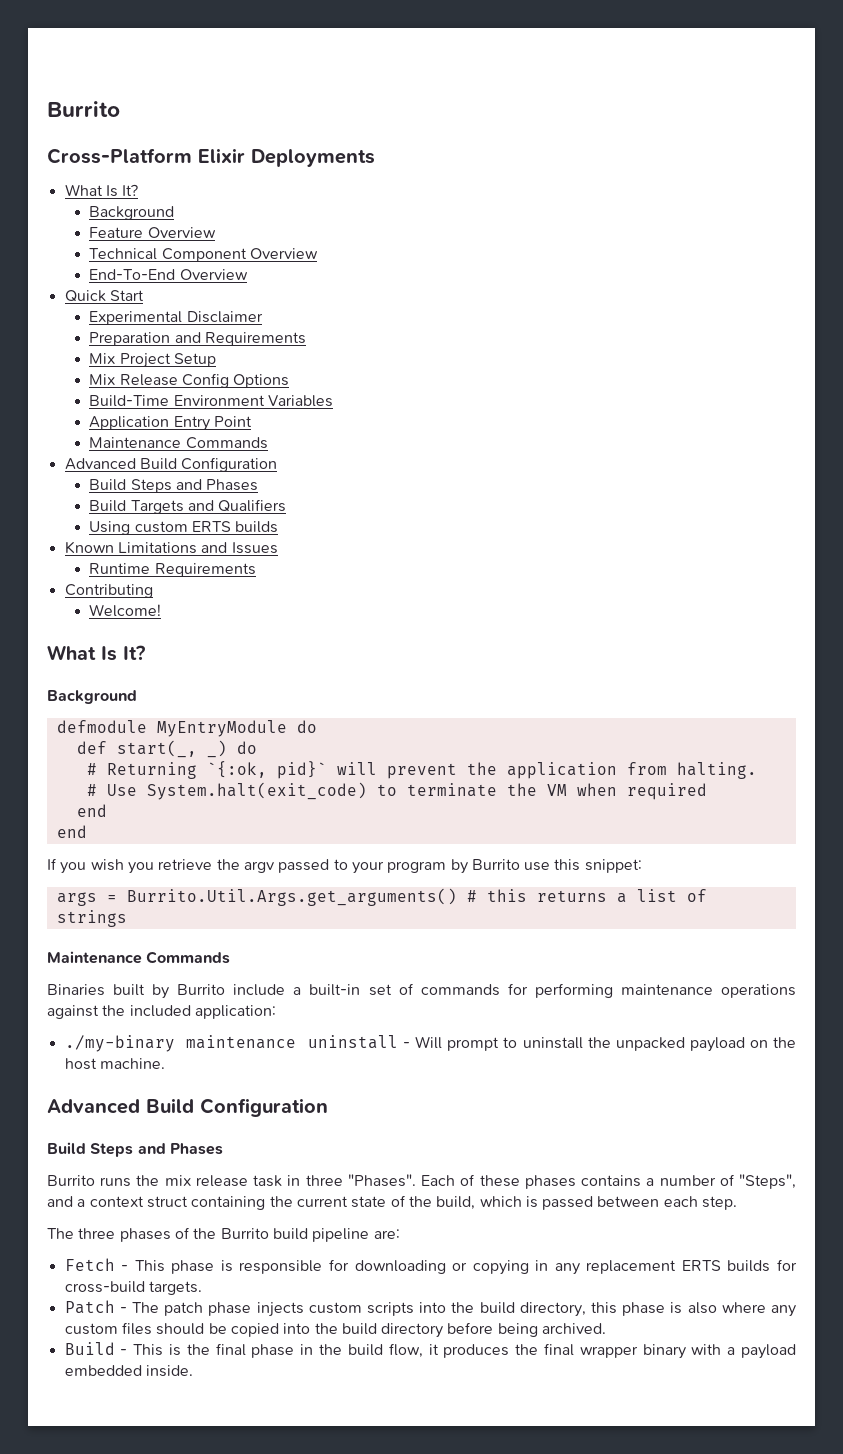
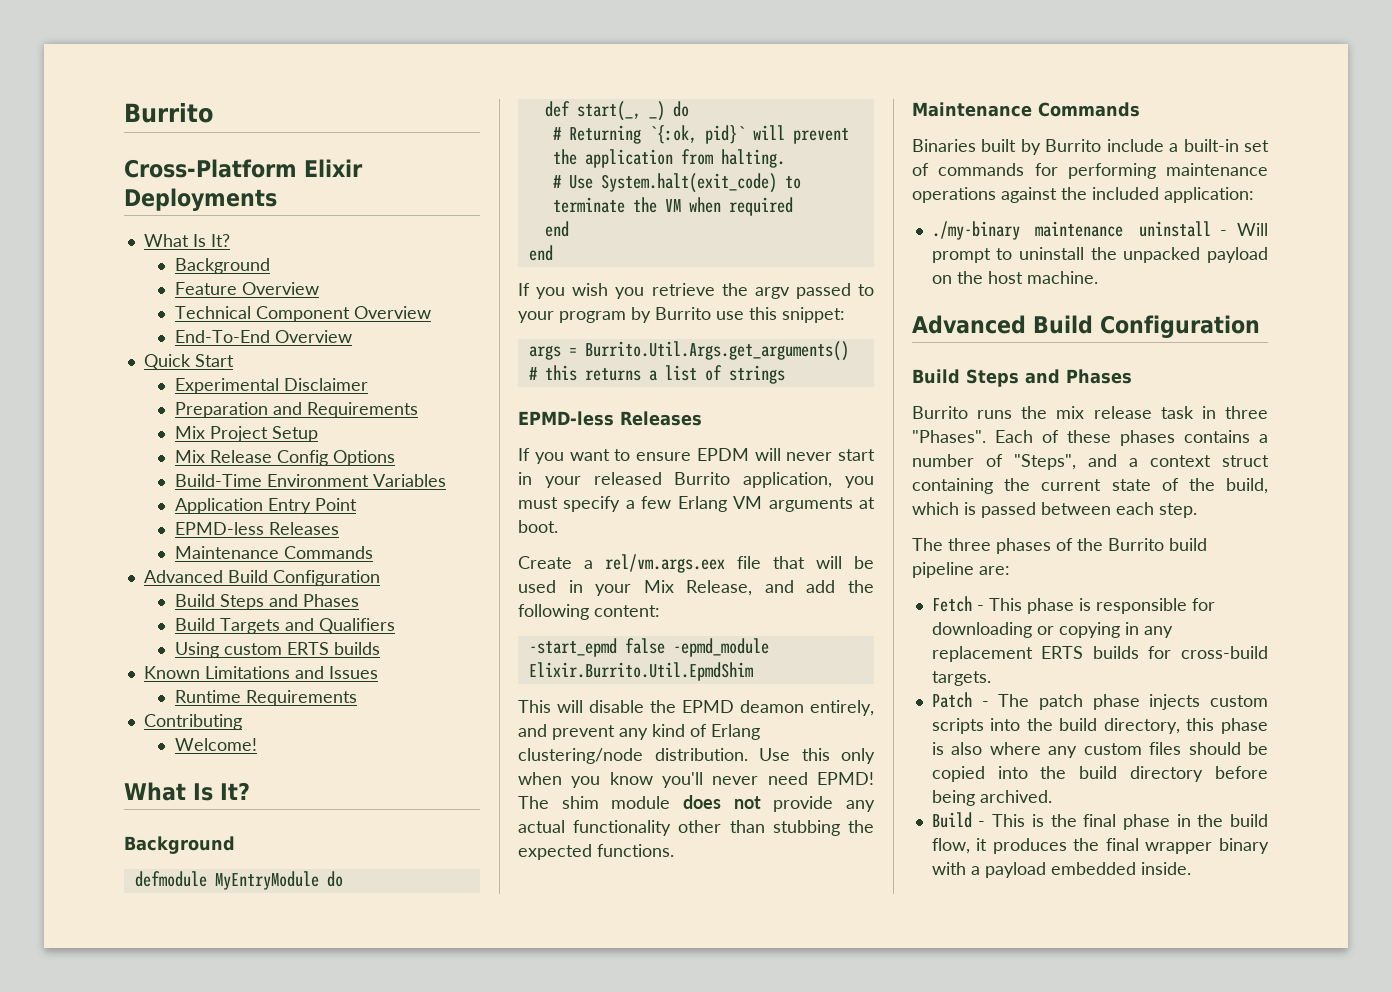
  Application Entry Point
+ EPMD-less Releases
  args = Burrito.Util.Args.get_arguments() # this returns a list of strings
+ EPMD-less Releases
+ If you want to ensure EPDM will never start in your released Burrito application, you must specify a few Erlang VM arguments at boot.
+ Create a rel/vm.args.eex file that will be used in your Mix Release, and add the following content:
+ -start_epmd false -epmd_module Elixir.Burrito.Util.EpmdShim
+ This will disable the EPMD deamon entirely, and prevent any kind of Erlang clustering/node distribution. Use this only when you know you'll never need EPMD! The shim module does not provide any actual functionality other than stubbing the expected functions.

